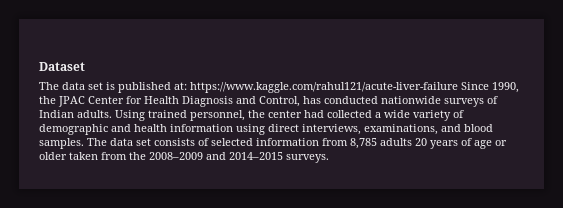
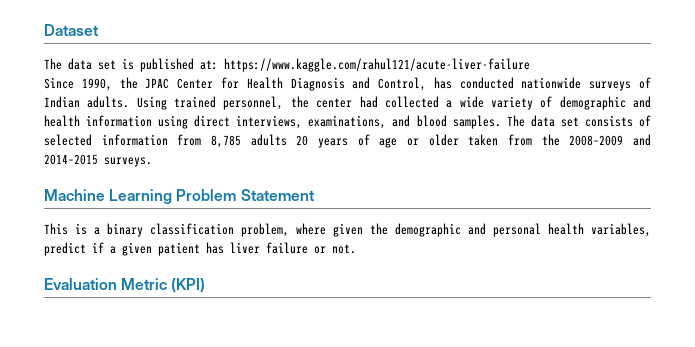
- The data set is published at: https://www.kaggle.com/rahul121/acute-liver-failure Since 1990, the JPAC Center for Health Diagnosis and Control, has conducted nationwide surveys of Indian adults.
+ The data set is published at: https://www.kaggle.com/rahul121/acute-liver-failure
+ Since 1990, the JPAC Center for Health Diagnosis and Control, has conducted nationwide surveys of Indian adults.
+ Machine Learning Problem Statement
+ This is a binary classification problem, where given the demographic and personal health variables, predict if a given patient has liver failure or not.
+ Evaluation Metric (KPI)

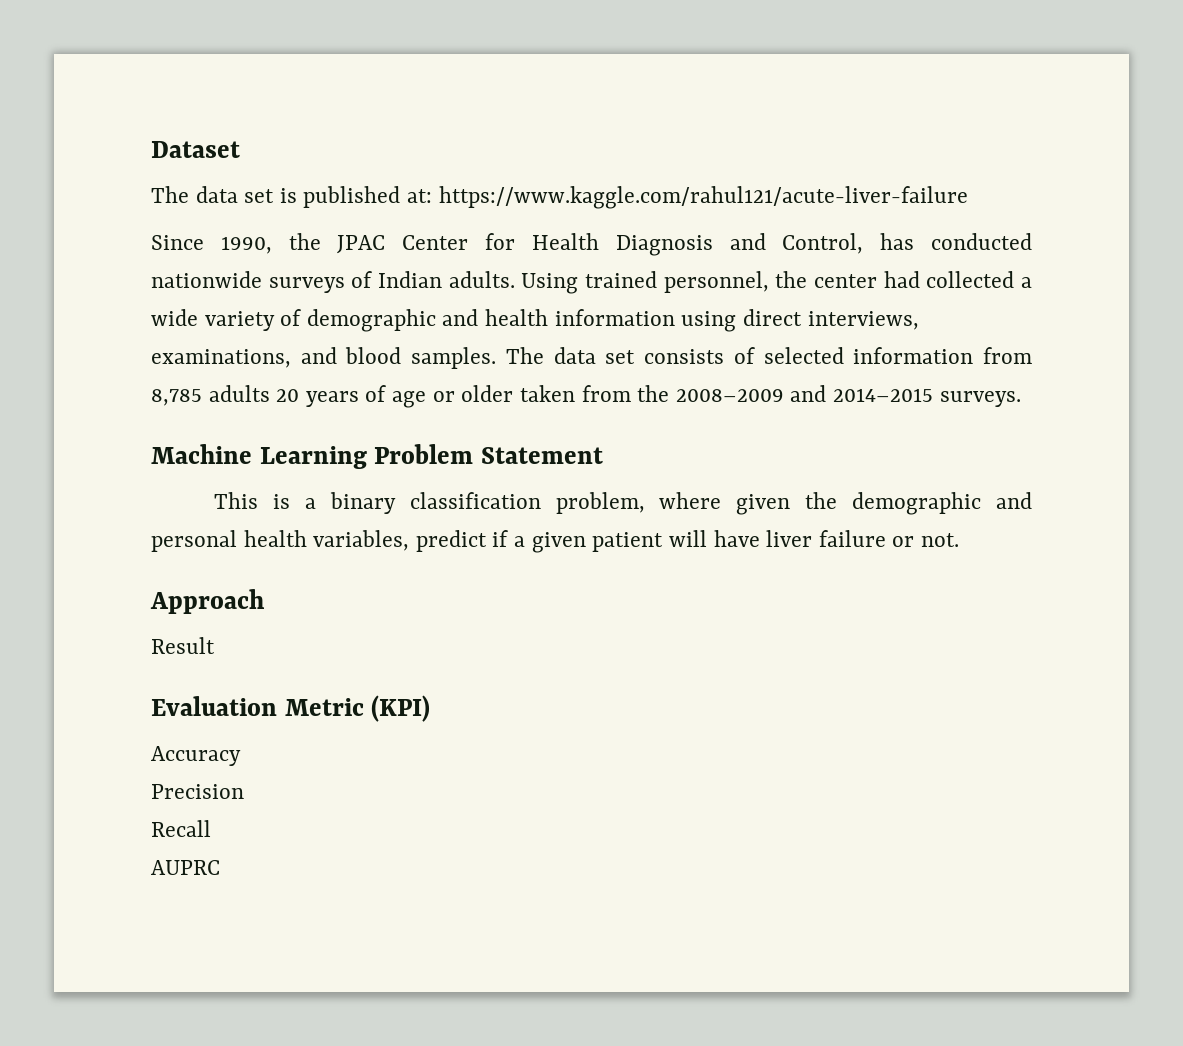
- This is a binary classification problem, where given the demographic and personal health variables, predict if a given patient has liver failure or not.
+ This is a binary classification problem, where given the demographic and personal health variables, predict if a given patient will have liver failure or not.
+ Approach
+ Result
+ Accuracy
+ Precision
+ Recall
+ AUPRC

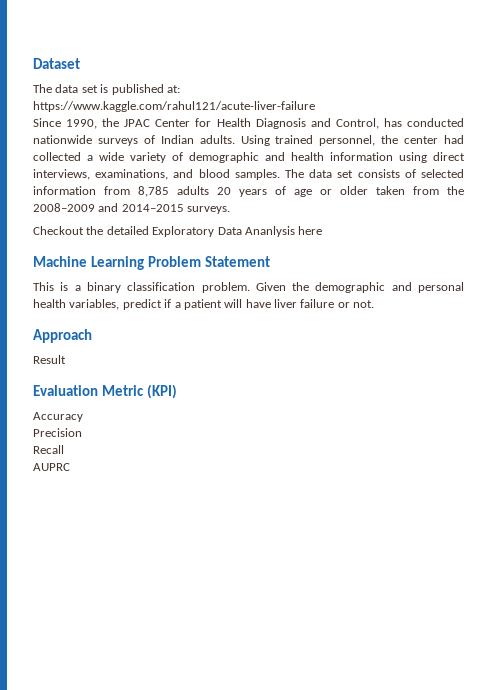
+ Checkout the detailed Exploratory Data Ananlysis here
- This is a binary classification problem, where given the demographic and personal health variables, predict if a given patient will have liver failure or not.
+ This is a binary classification problem. Given the demographic and personal health variables, predict if a patient will have liver failure or not.

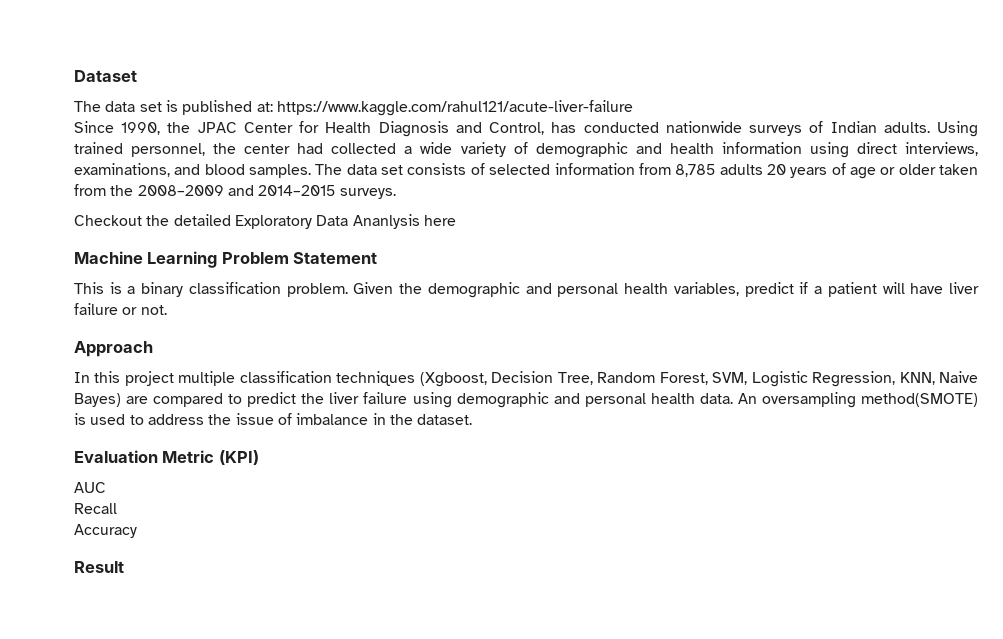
- Result
+ In this project multiple classification techniques (Xgboost, Decision Tree, Random Forest, SVM, Logistic Regression, KNN, Naive Bayes) are compared to predict the liver failure using demographic and personal health data. An oversampling method(SMOTE) is used to address the issue of imbalance in the dataset.
- Accuracy
- Precision
+ AUC
- AUPRC
+ Accuracy
+ Result

